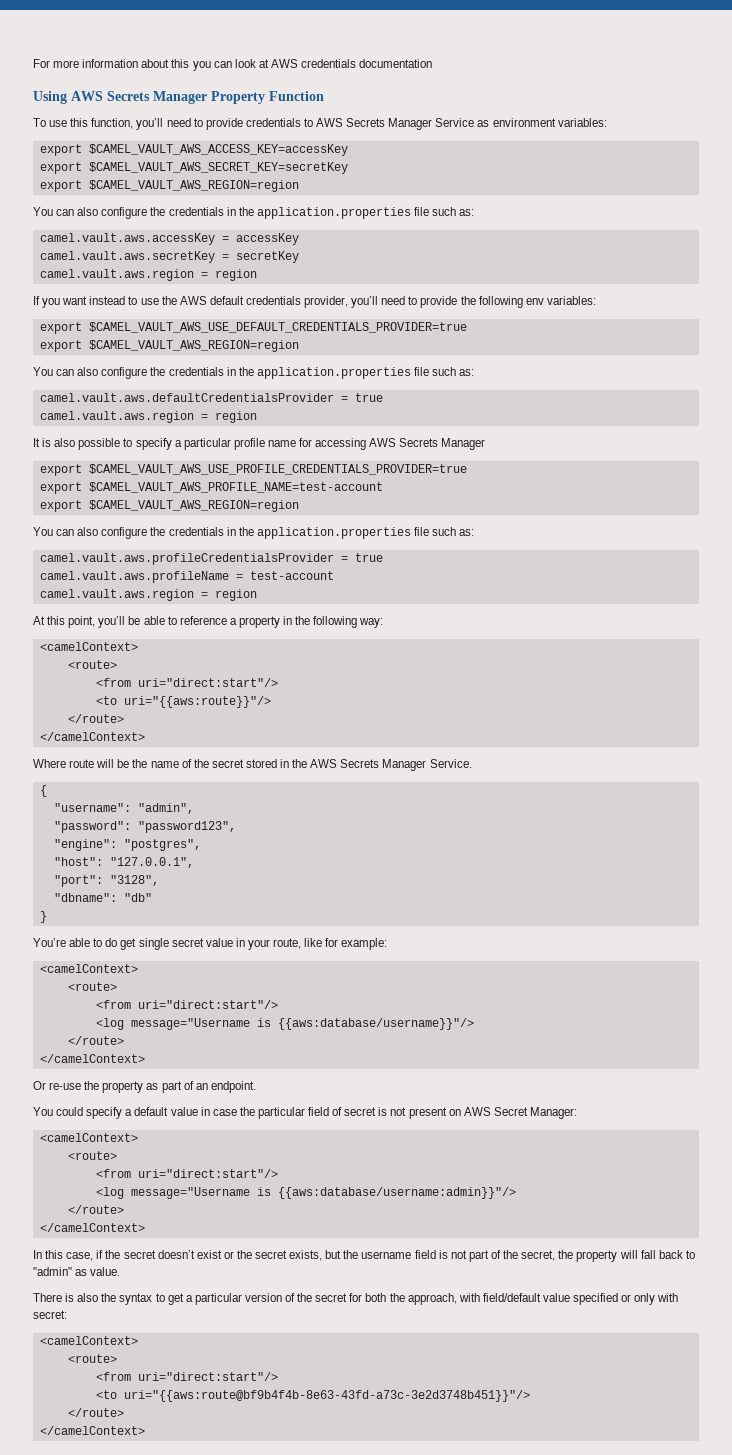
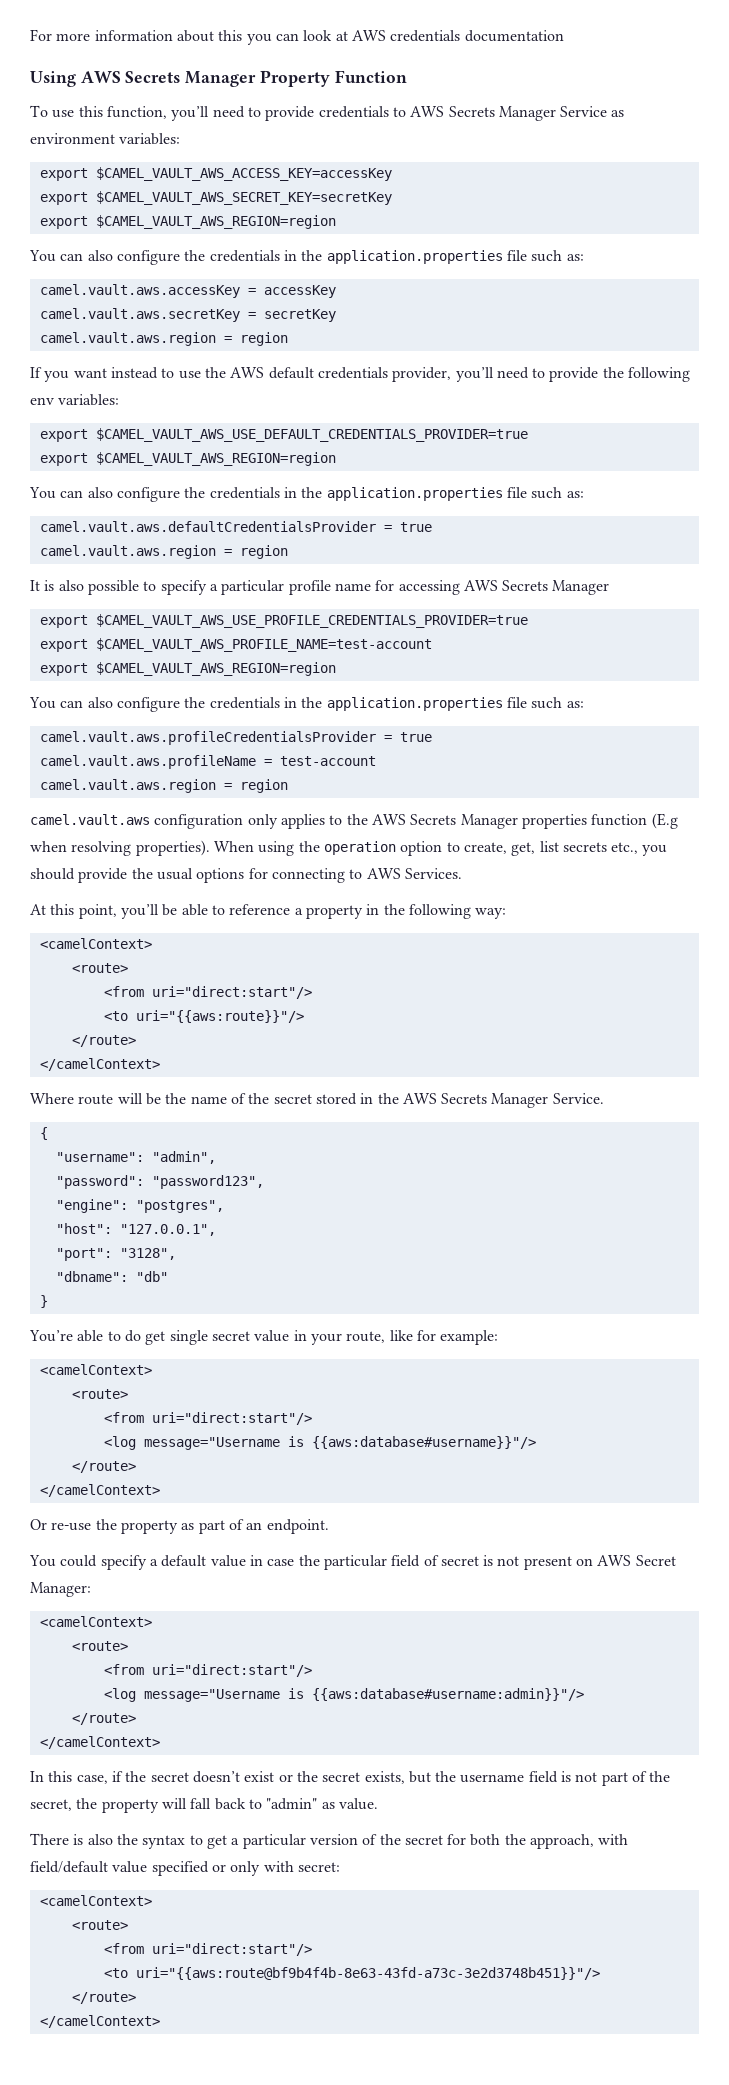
+ camel.vault.aws configuration only applies to the AWS Secrets Manager properties function (E.g when resolving properties). When using the operation option to create, get, list secrets etc., you should provide the usual options for connecting to AWS Services.
- <log message="Username is {{aws:database/username}}"/>
+ <log message="Username is {{aws:database#username}}"/>
- <log message="Username is {{aws:database/username:admin}}"/>
+ <log message="Username is {{aws:database#username:admin}}"/>

